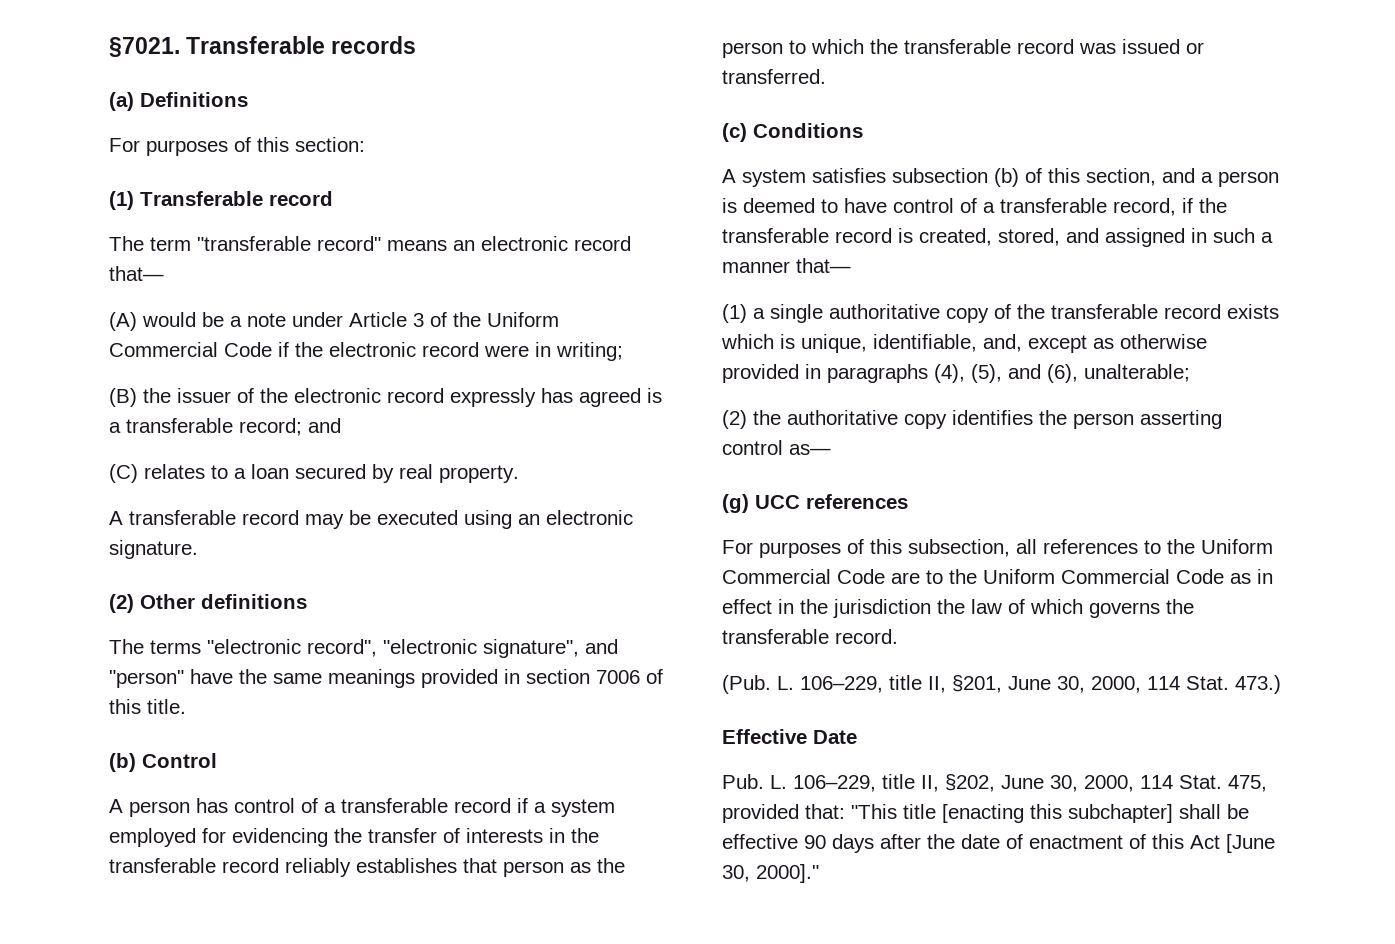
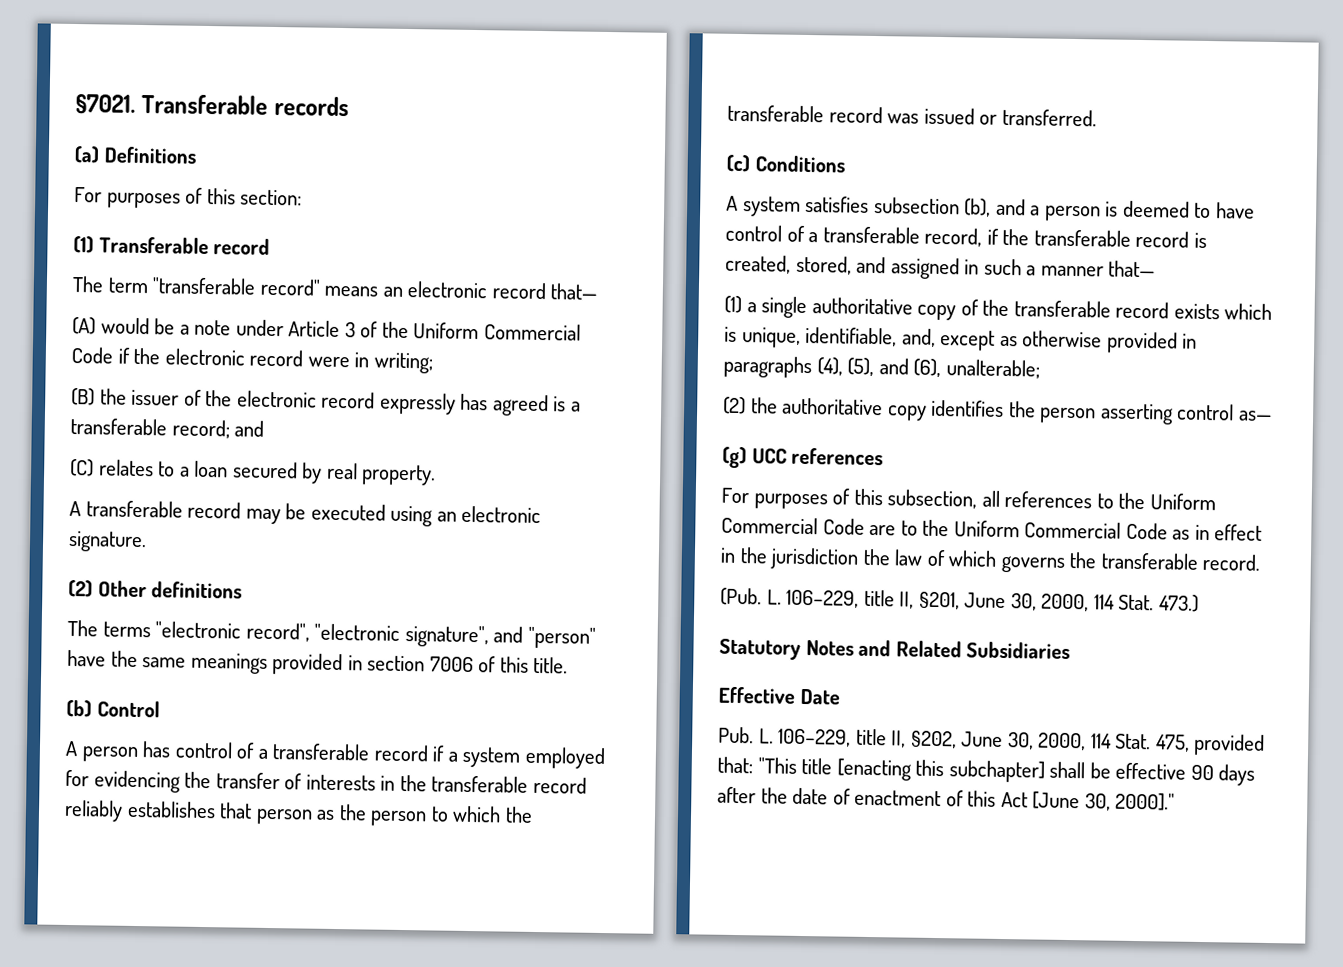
- A system satisfies subsection (b) of this section, and a person is deemed to have control of a transferable record, if the transferable record is created, stored, and assigned in such a manner that—
+ A system satisfies subsection (b), and a person is deemed to have control of a transferable record, if the transferable record is created, stored, and assigned in such a manner that—
+ Statutory Notes and Related Subsidiaries

